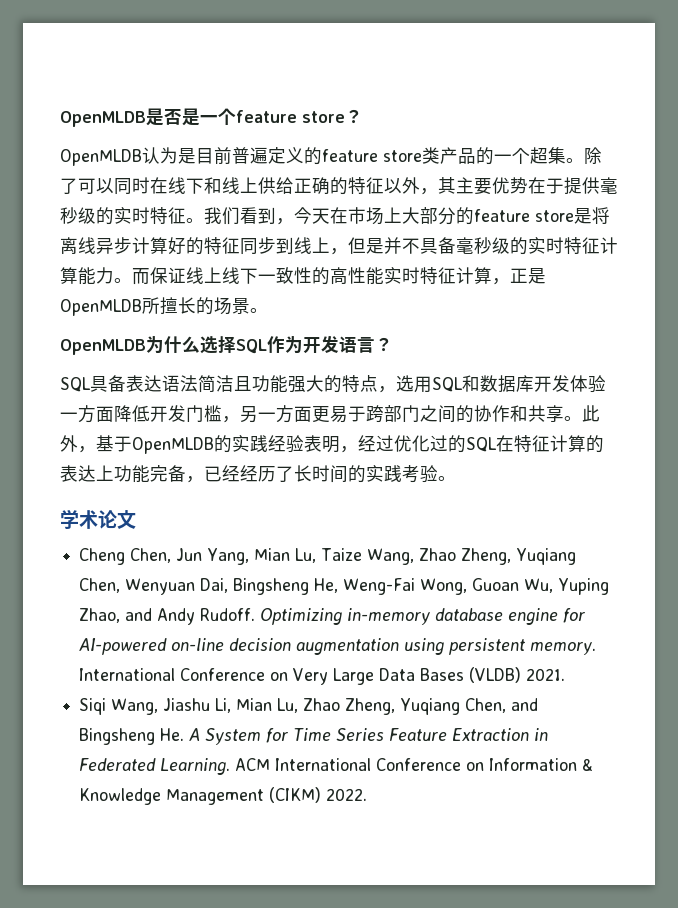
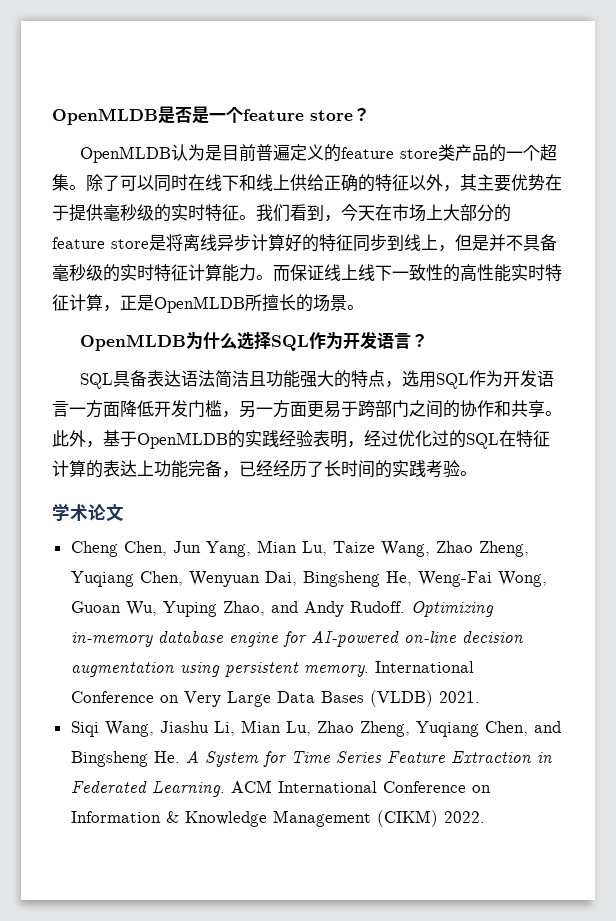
- SQL具备表达语法简洁且功能强大的特点，选用SQL和数据库开发体验一方面降低开发门槛，另一方面更易于跨部门之间的协作和共享。
+ SQL具备表达语法简洁且功能强大的特点，选用SQL作为开发语言一方面降低开发门槛，另一方面更易于跨部门之间的协作和共享。

